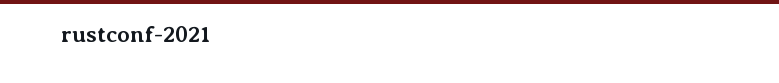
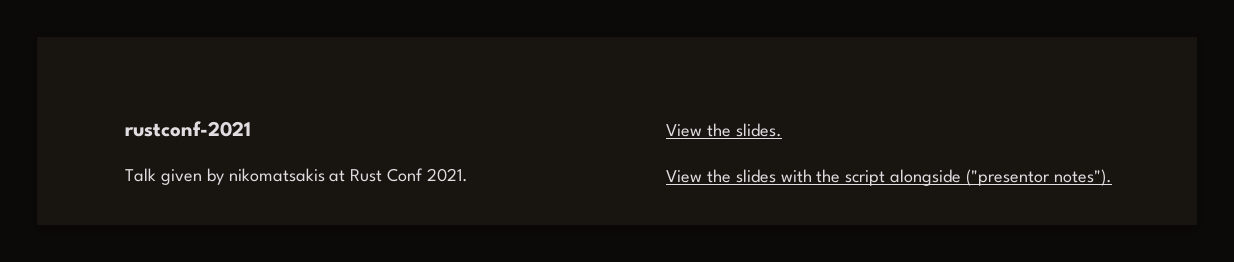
+ Talk given by nikomatsakis at Rust Conf 2021.
+ View the slides.
+ View the slides with the script alongside ("presentor notes").

